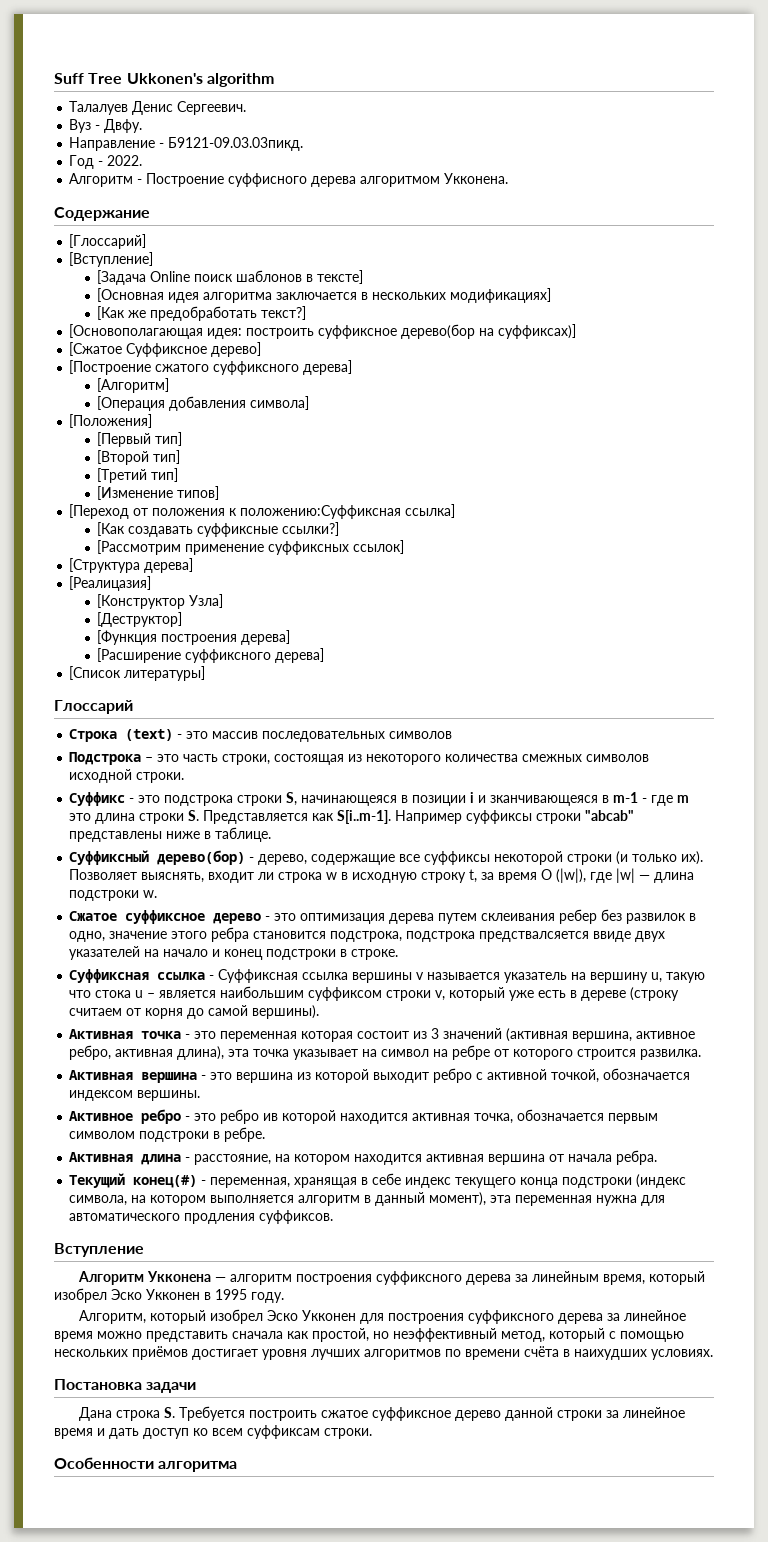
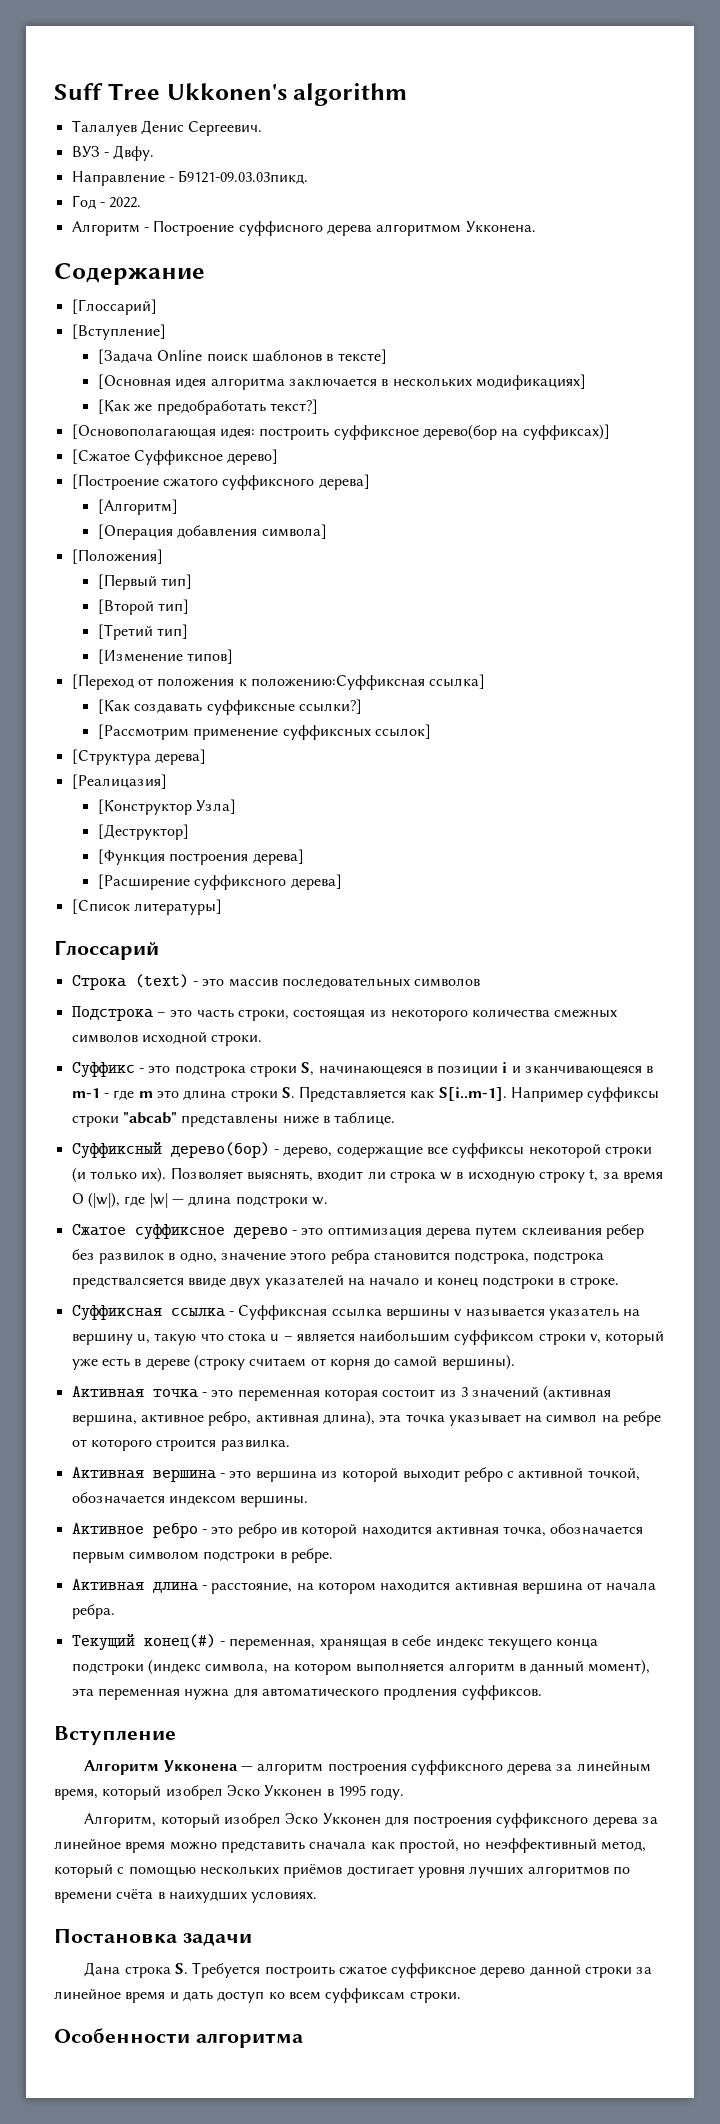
- Вуз - Двфу.
+ ВУЗ - Двфу.

